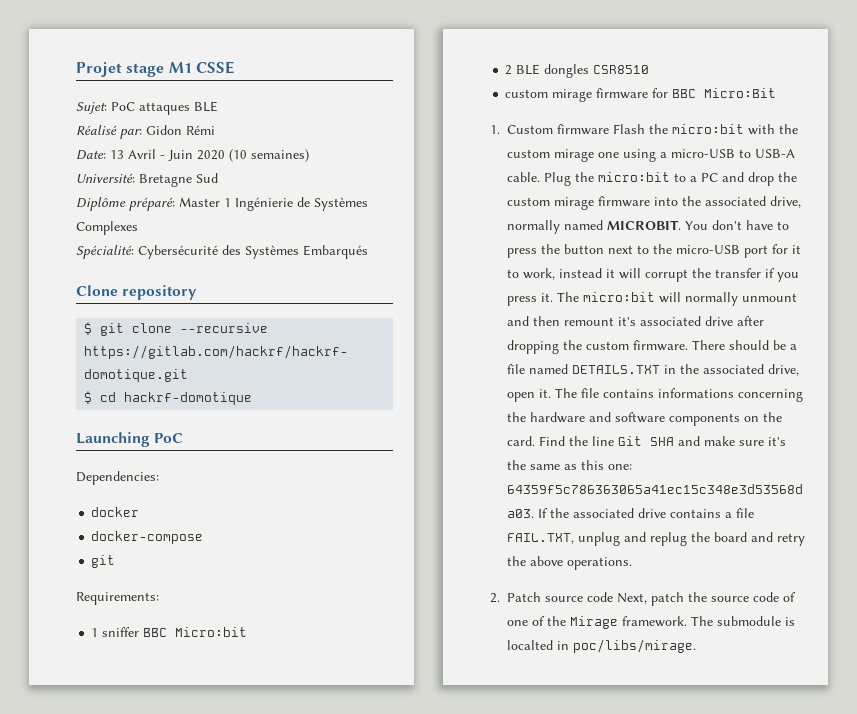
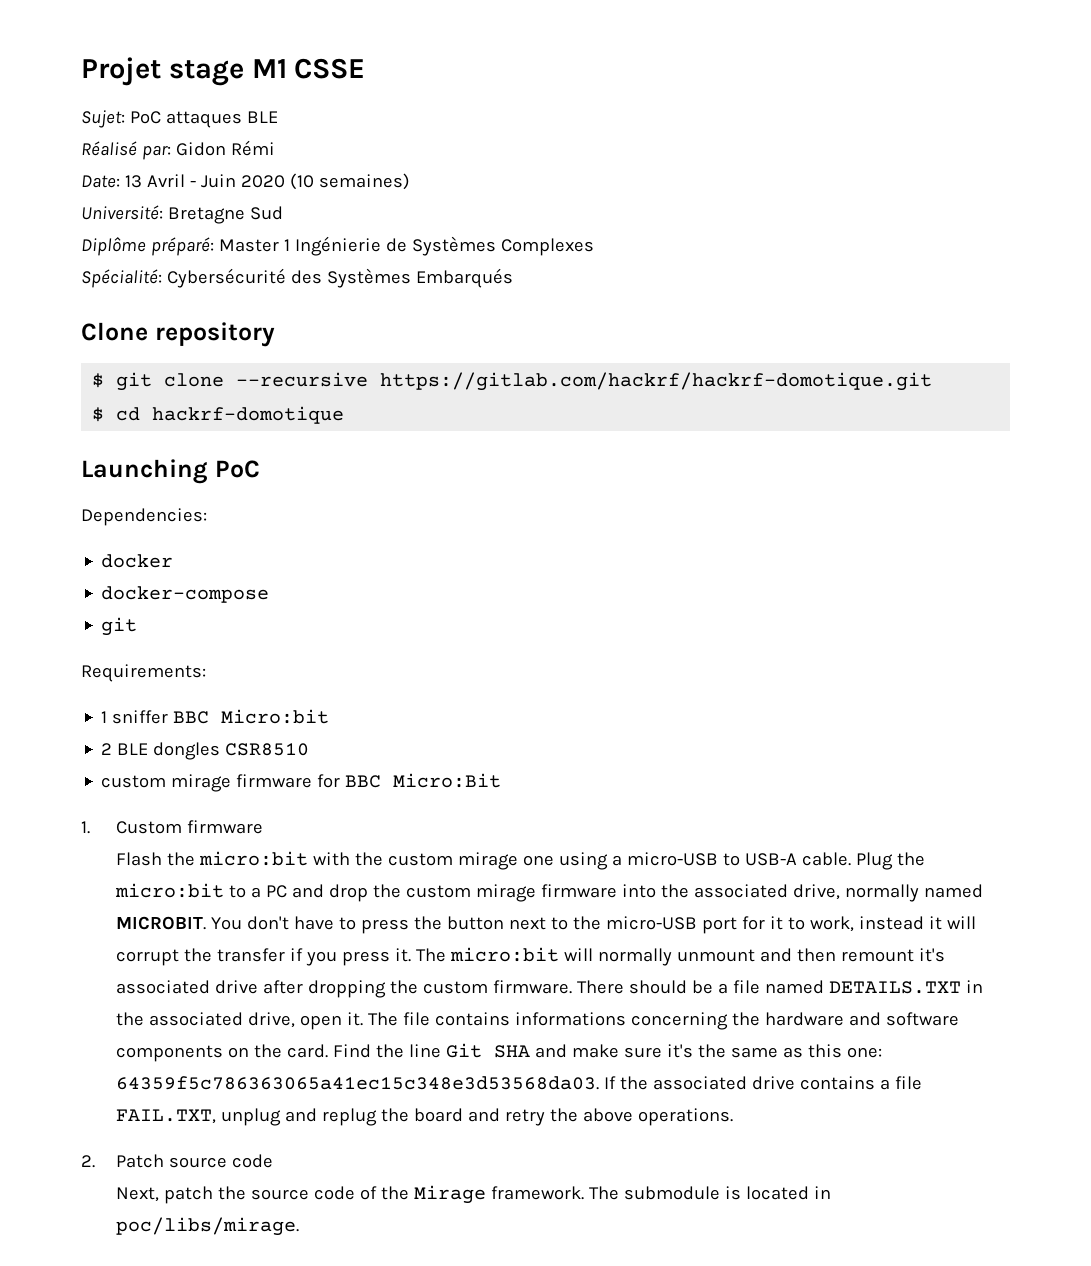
- 1. Custom firmware Flash the micro:bit with the custom mirage one using a micro-USB to USB-A cable.
+ 1. Custom firmware
+ Flash the micro:bit with the custom mirage one using a micro-USB to USB-A cable.
- 2. Patch source code Next, patch the source code of one of the Mirage framework.
+ 2. Patch source code
+ Next, patch the source code of the Mirage framework.
- The submodule is localted in poc/libs/mirage.
+ The submodule is located in poc/libs/mirage.

